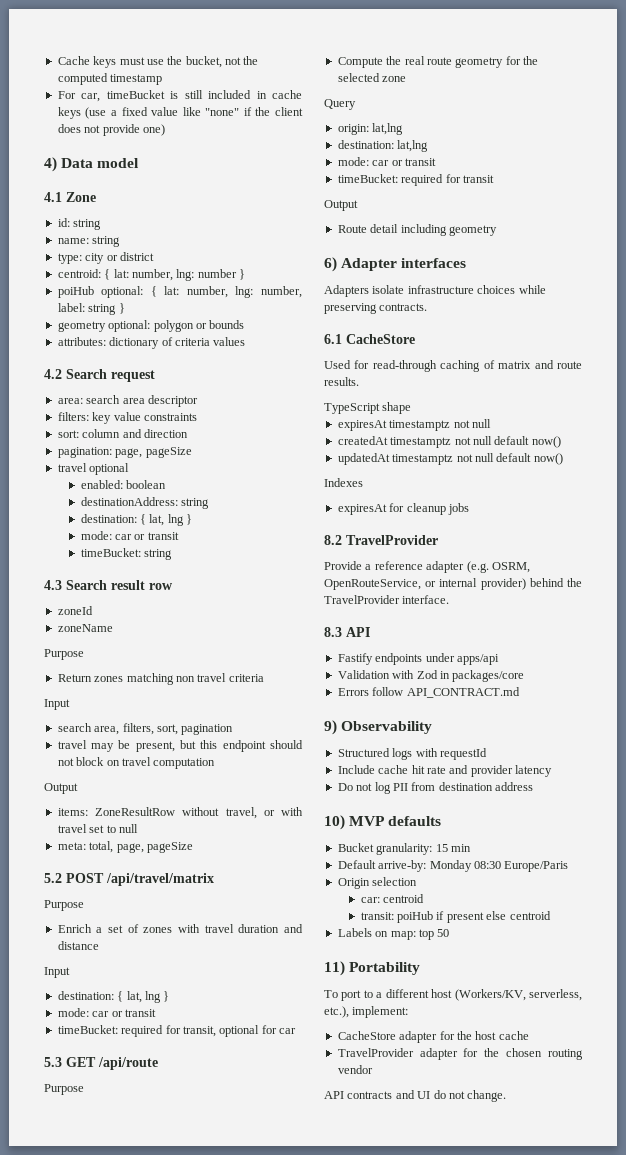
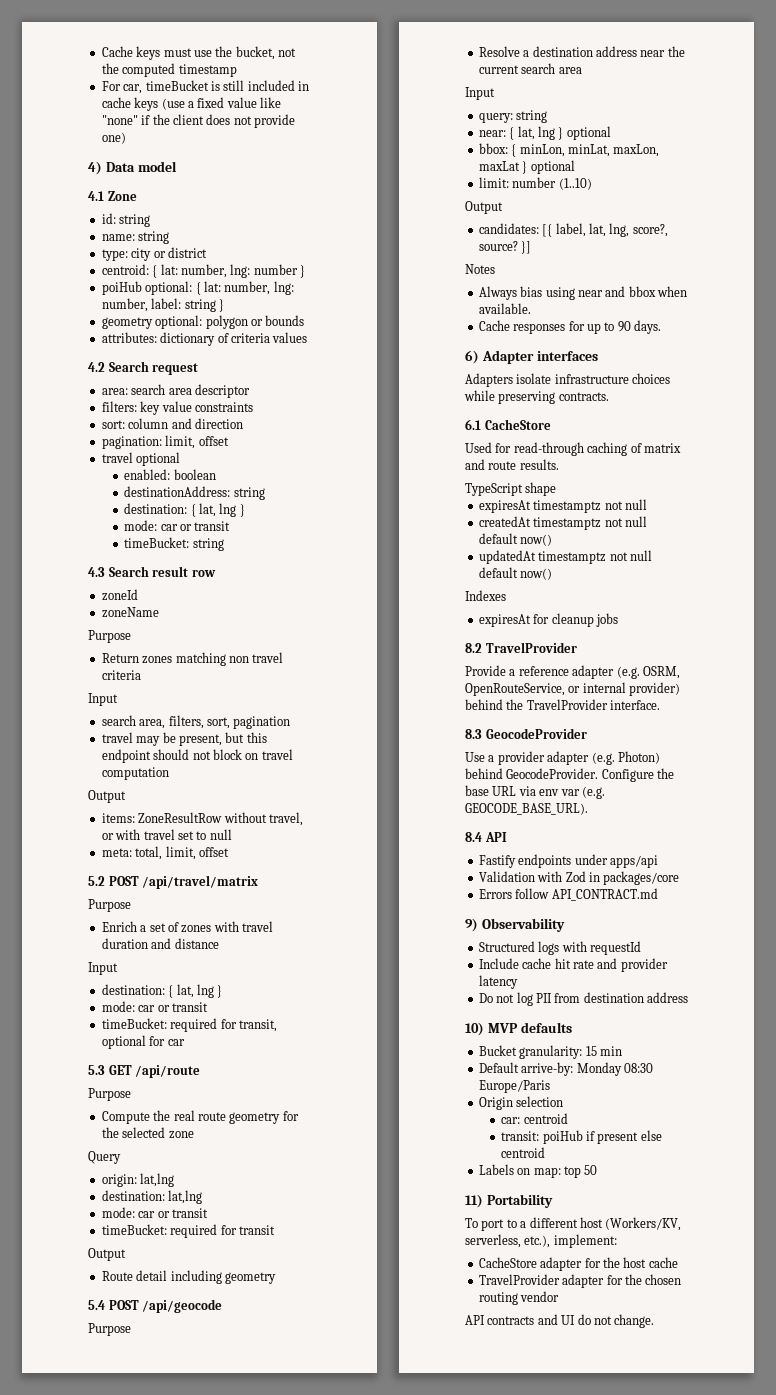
- pagination: page, pageSize
+ pagination: limit, offset
- meta: total, page, pageSize
+ meta: total, limit, offset
+ 5.4 POST /api/geocode
+ Purpose
+ Resolve a destination address near the current search area
+ Input
+ query: string
+ near: { lat, lng } optional
+ bbox: { minLon, minLat, maxLon, maxLat } optional
+ limit: number (1..10)
+ Output
+ candidates: [{ label, lat, lng, score?, source? }]
+ Notes
+ Always bias using near and bbox when available.
+ Cache responses for up to 90 days.
- 8.3 API
+ 8.3 GeocodeProvider
+ Use a provider adapter (e.g. Photon) behind GeocodeProvider. Configure the base URL via env var (e.g. GEOCODE_BASE_URL).
+ 8.4 API

